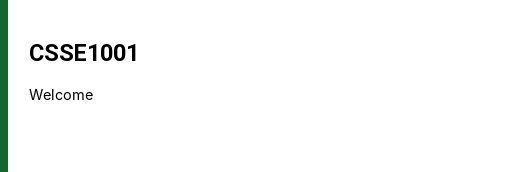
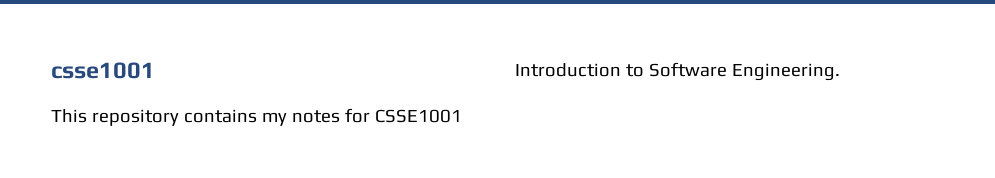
- CSSE1001
- Welcome
+ csse1001
+ This repository contains my notes for CSSE1001 Introduction to Software Engineering.

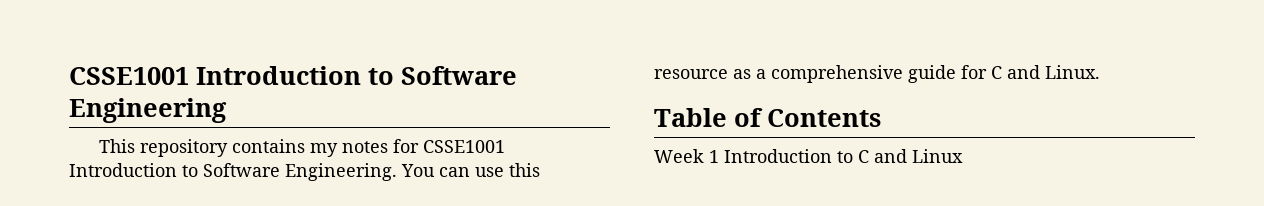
- csse1001
+ CSSE1001 Introduction to Software Engineering
+ You can use this resource as a comprehensive guide for C and Linux.
+ Table of Contents
+ Week 1 Introduction to C and Linux

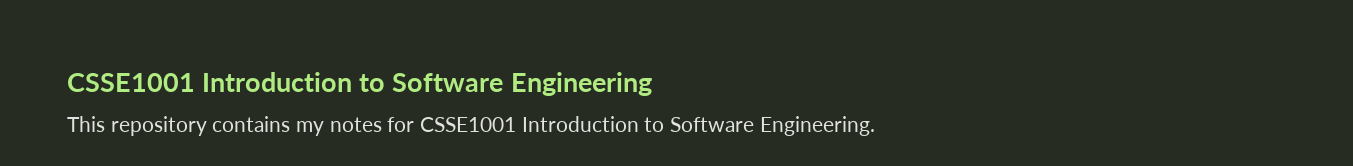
- You can use this resource as a comprehensive guide for C and Linux.
- Table of Contents
- Week 1 Introduction to C and Linux

